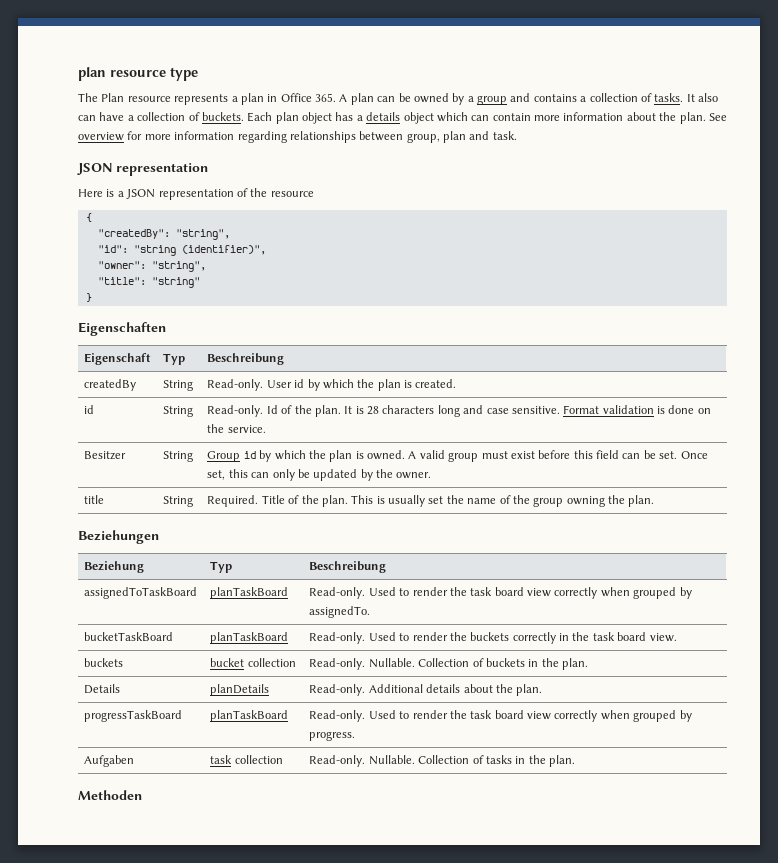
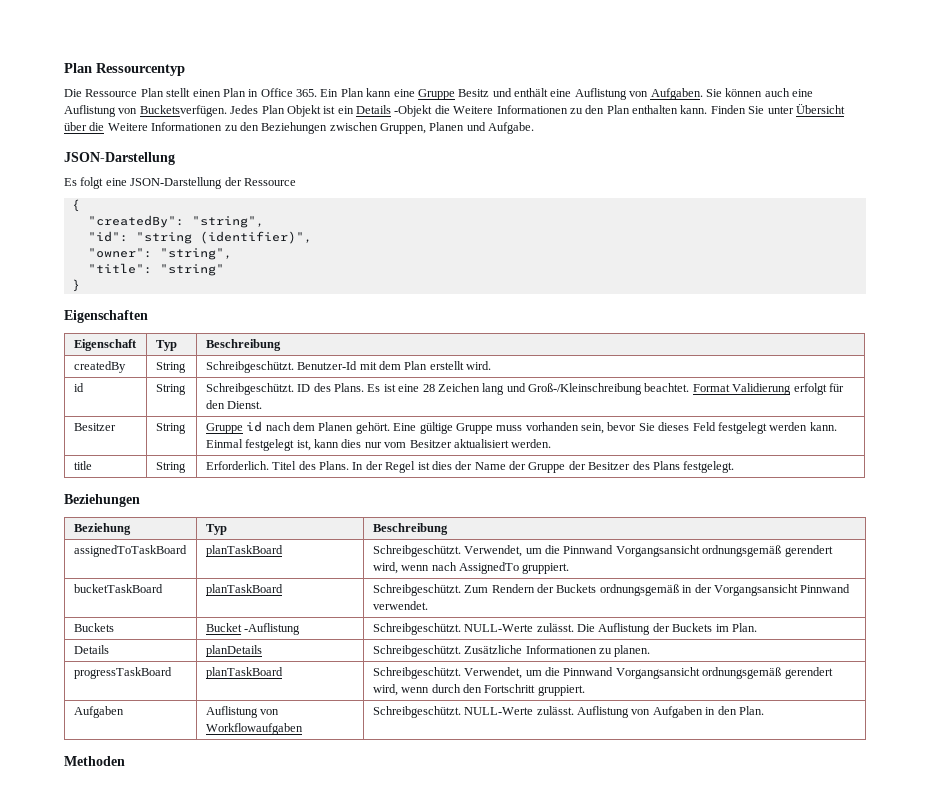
- plan resource type
- The Plan resource represents a plan in Office 365. A plan can be owned by a group and contains a collection of tasks. It also can have a collection of buckets. Each plan object has a details object which can contain more information about the plan. See overview for more information regarding relationships between group, plan and task.
- JSON representation
- Here is a JSON representation of the resource
+ Plan Ressourcentyp
+ Die Ressource Plan stellt einen Plan in Office 365. Ein Plan kann eine Gruppe Besitz und enthält eine Auflistung von Aufgaben. Sie können auch eine Auflistung von Bucketsverfügen. Jedes Plan Objekt ist ein Details -Objekt die Weitere Informationen zu den Plan enthalten kann. Finden Sie unter Übersicht über die Weitere Informationen zu den Beziehungen zwischen Gruppen, Planen und Aufgabe.
+ JSON-Darstellung
+ Es folgt eine JSON-Darstellung der Ressource
- createdBy | String | Read-only. User id by which the plan is created.
- id | String | Read-only. Id of the plan. It is 28 characters long and case sensitive. Format validation is done on the service.
- Besitzer | String | Group id by which the plan is owned. A valid group must exist before this field can be set. Once set, this can only be updated by the owner.
- title | String | Required. Title of the plan. This is usually set the name of the group owning the plan.
+ createdBy | String | Schreibgeschützt. Benutzer-Id mit dem Plan erstellt wird.
+ id | String | Schreibgeschützt. ID des Plans. Es ist eine 28 Zeichen lang und Groß-/Kleinschreibung beachtet. Format Validierung erfolgt für den Dienst.
+ Besitzer | String | Gruppe id nach dem Planen gehört. Eine gültige Gruppe muss vorhanden sein, bevor Sie dieses Feld festgelegt werden kann. Einmal festgelegt ist, kann dies nur vom Besitzer aktualisiert werden.
+ title | String | Erforderlich. Titel des Plans. In der Regel ist dies der Name der Gruppe der Besitzer des Plans festgelegt.
- assignedToTaskBoard | planTaskBoard | Read-only. Used to render the task board view correctly when grouped by assignedTo.
- bucketTaskBoard | planTaskBoard | Read-only. Used to render the buckets correctly in the task board view.
- buckets | bucket collection | Read-only. Nullable. Collection of buckets in the plan.
- Details | planDetails | Read-only. Additional details about the plan.
- progressTaskBoard | planTaskBoard | Read-only. Used to render the task board view correctly when grouped by progress.
- Aufgaben | task collection | Read-only. Nullable. Collection of tasks in the plan.
+ assignedToTaskBoard | planTaskBoard | Schreibgeschützt. Verwendet, um die Pinnwand Vorgangsansicht ordnungsgemäß gerendert wird, wenn nach AssignedTo gruppiert.
+ bucketTaskBoard | planTaskBoard | Schreibgeschützt. Zum Rendern der Buckets ordnungsgemäß in der Vorgangsansicht Pinnwand verwendet.
+ Buckets | Bucket -Auflistung | Schreibgeschützt. NULL-Werte zulässt. Die Auflistung der Buckets im Plan.
+ Details | planDetails | Schreibgeschützt. Zusätzliche Informationen zu planen.
+ progressTaskBoard | planTaskBoard | Schreibgeschützt. Verwendet, um die Pinnwand Vorgangsansicht ordnungsgemäß gerendert wird, wenn durch den Fortschritt gruppiert.
+ Aufgaben | Auflistung von Workflowaufgaben | Schreibgeschützt. NULL-Werte zulässt. Auflistung von Aufgaben in den Plan.

